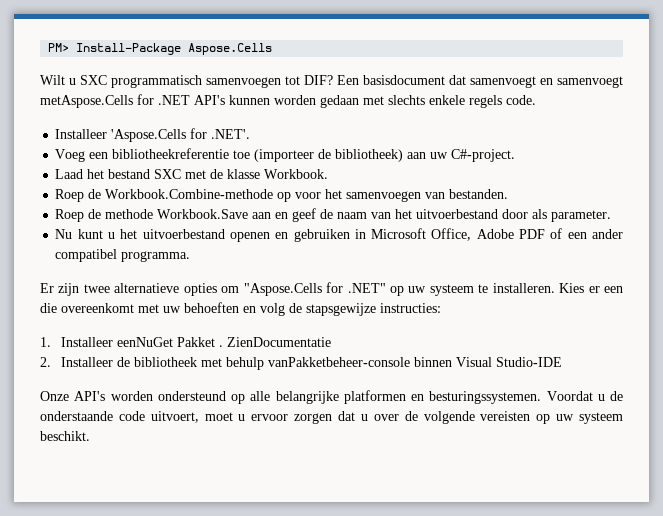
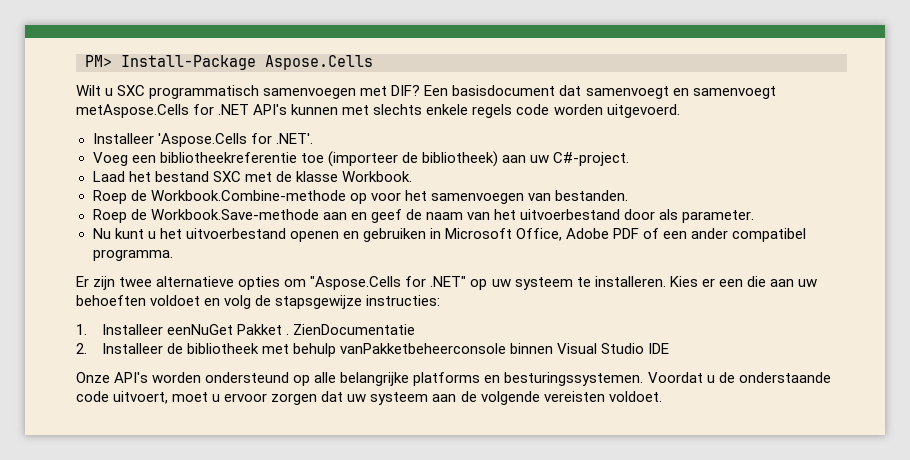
- Wilt u SXC programmatisch samenvoegen tot DIF?
+ Wilt u SXC programmatisch samenvoegen met DIF?
- Een basisdocument dat samenvoegt en samenvoegt metAspose.Cells for .NET API's kunnen worden gedaan met slechts enkele regels code.
+ Een basisdocument dat samenvoegt en samenvoegt metAspose.Cells for .NET API's kunnen met slechts enkele regels code worden uitgevoerd.
- Roep de methode Workbook.Save aan en geef de naam van het uitvoerbestand door als parameter.
+ Roep de Workbook.Save-methode aan en geef de naam van het uitvoerbestand door als parameter.
- Kies er een die overeenkomt met uw behoeften en volg de stapsgewijze instructies:
+ Kies er een die aan uw behoeften voldoet en volg de stapsgewijze instructies:
- 2. Installeer de bibliotheek met behulp vanPakketbeheer-console binnen Visual Studio-IDE
+ 2. Installeer de bibliotheek met behulp vanPakketbeheerconsole binnen Visual Studio IDE
- Onze API's worden ondersteund op alle belangrijke platformen en besturingssystemen.
+ Onze API's worden ondersteund op alle belangrijke platforms en besturingssystemen.
- Voordat u de onderstaande code uitvoert, moet u ervoor zorgen dat u over de volgende vereisten op uw systeem beschikt.
+ Voordat u de onderstaande code uitvoert, moet u ervoor zorgen dat uw systeem aan de volgende vereisten voldoet.

